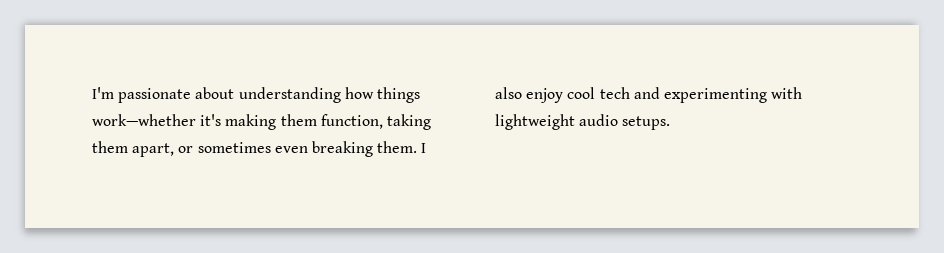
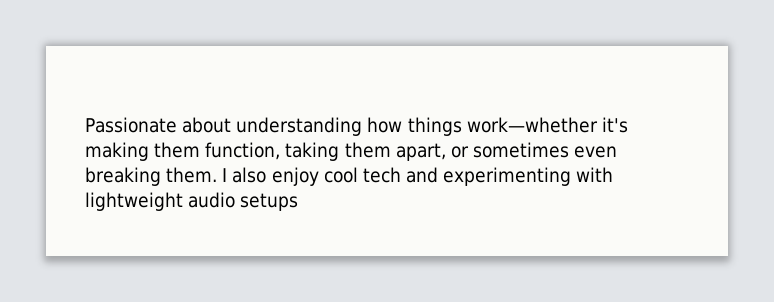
- I'm passionate about understanding how things work—whether it's making them function, taking them apart, or sometimes even breaking them.
+ Passionate about understanding how things work—whether it's making them function, taking them apart, or sometimes even breaking them.
- I also enjoy cool tech and experimenting with lightweight audio setups.
+ I also enjoy cool tech and experimenting with lightweight audio setups

